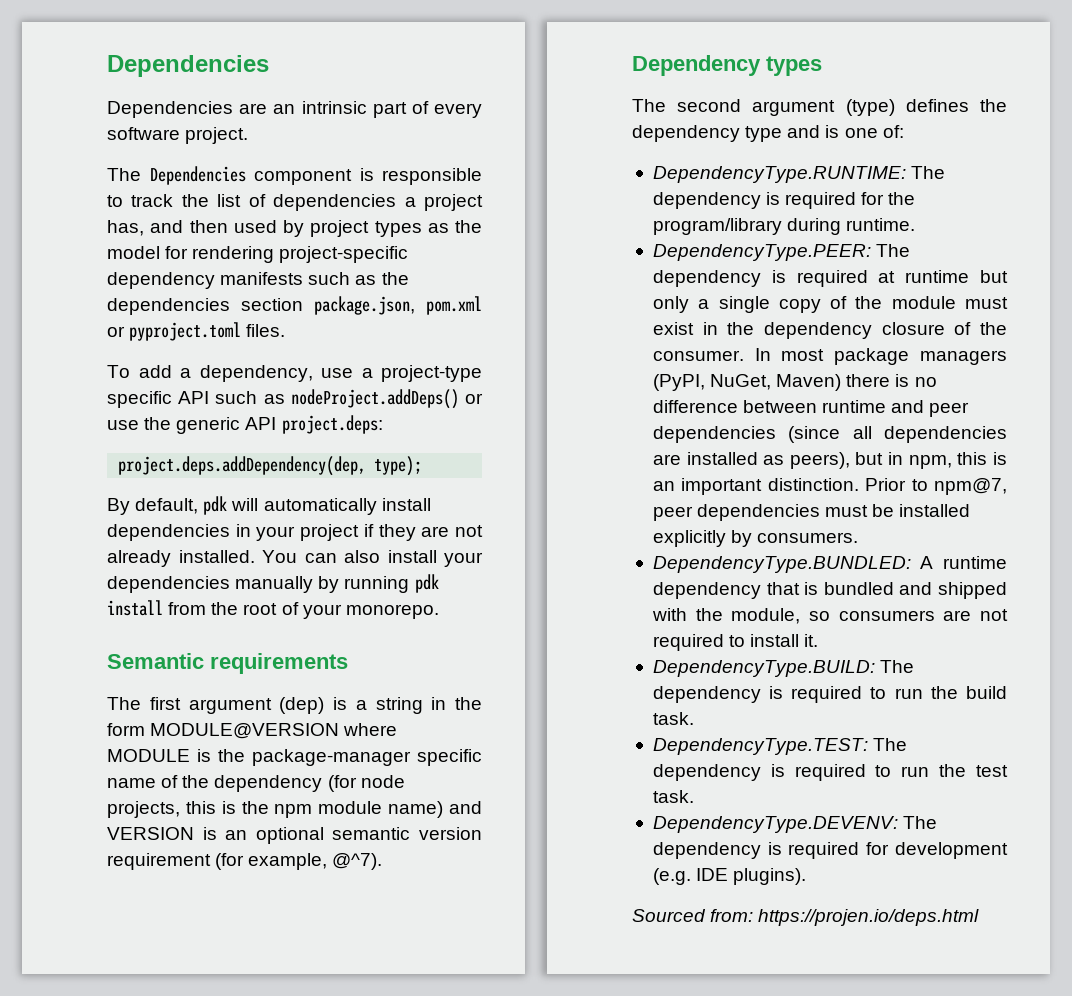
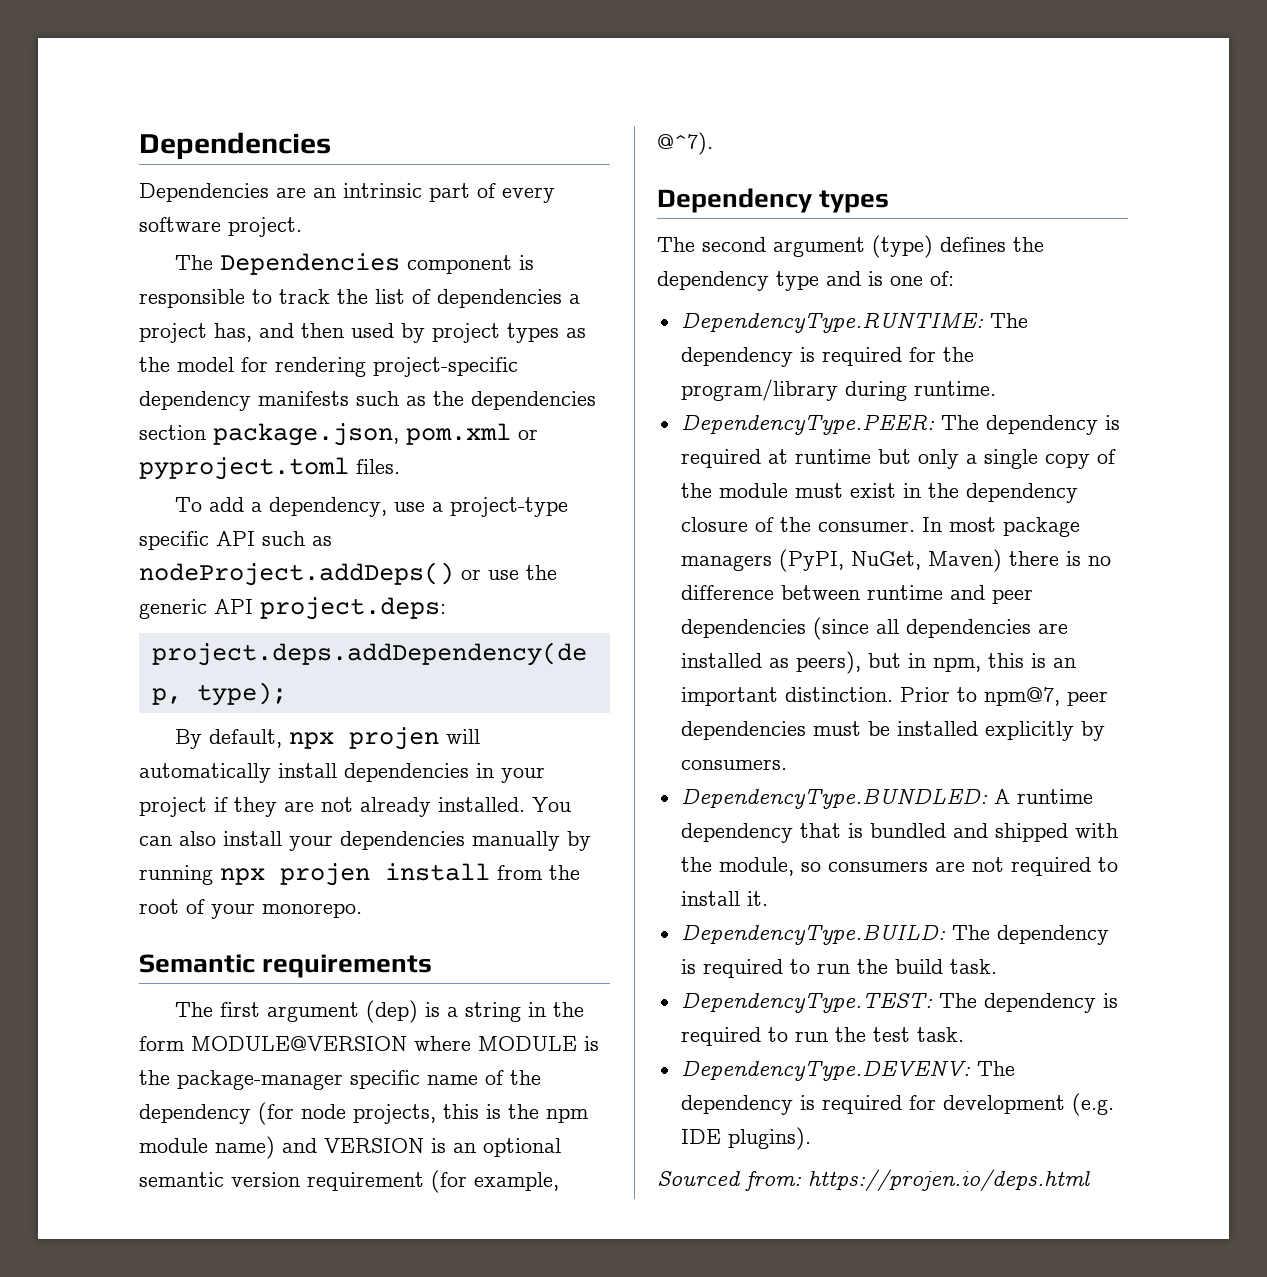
- By default, pdk will automatically install dependencies in your project if they are not already installed.
+ By default, npx projen will automatically install dependencies in your project if they are not already installed.
- You can also install your dependencies manually by running pdk install from the root of your monorepo.
+ You can also install your dependencies manually by running npx projen install from the root of your monorepo.

